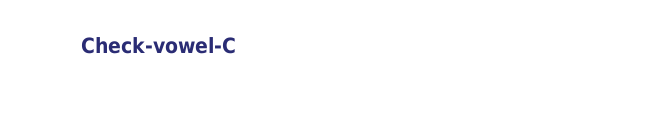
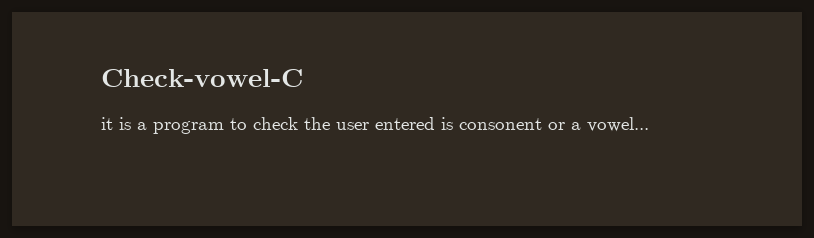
+ it is a program to check the user entered is consonent or a vowel...

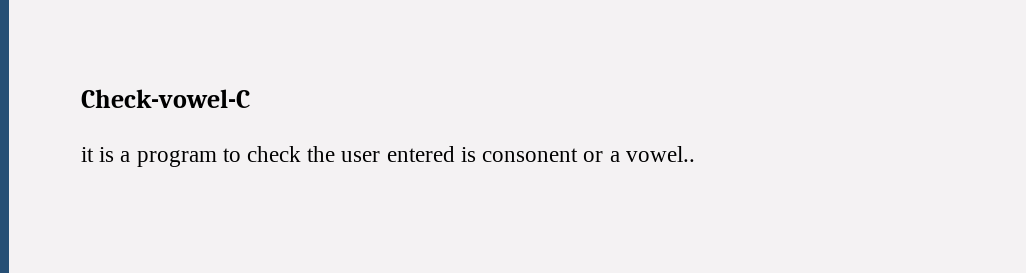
- it is a program to check the user entered is consonent or a vowel...
+ it is a program to check the user entered is consonent or a vowel..

